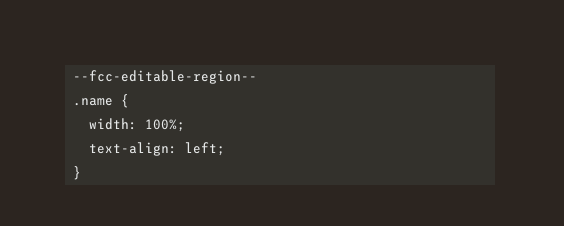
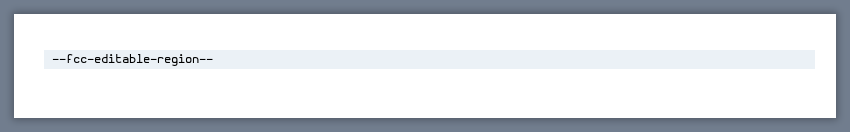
- .name {
- width: 100%;
- text-align: left;
- }

